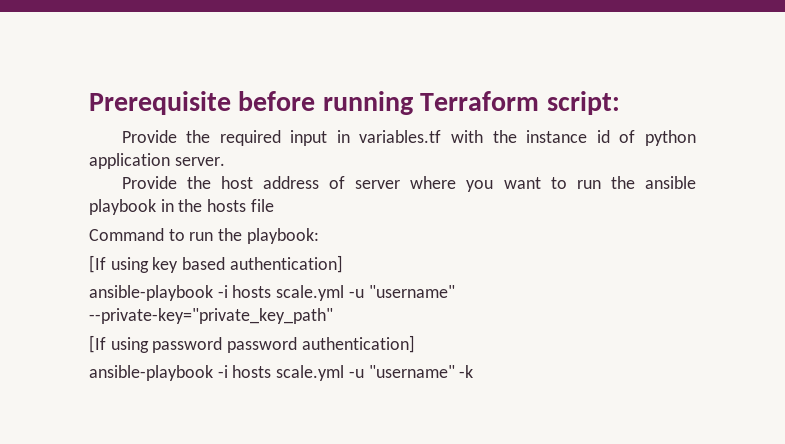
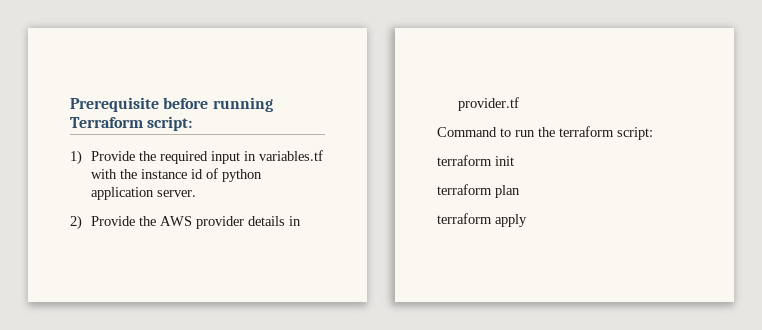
- Provide the required input in variables.tf with the instance id of python application server.
+ 1) Provide the required input in variables.tf with the instance id of python application server.
- Provide the host address of server where you want to run the ansible playbook in the hosts file
- Command to run the playbook:
- [If using key based authentication]
- ansible-playbook -i hosts scale.yml -u "username" --private-key="private_key_path"
- [If using password password authentication]
- ansible-playbook -i hosts scale.yml -u "username" -k
+ 2) Provide the AWS provider details in provider.tf
+ Command to run the terraform script:
+ terraform init
+ terraform plan
+ terraform apply

